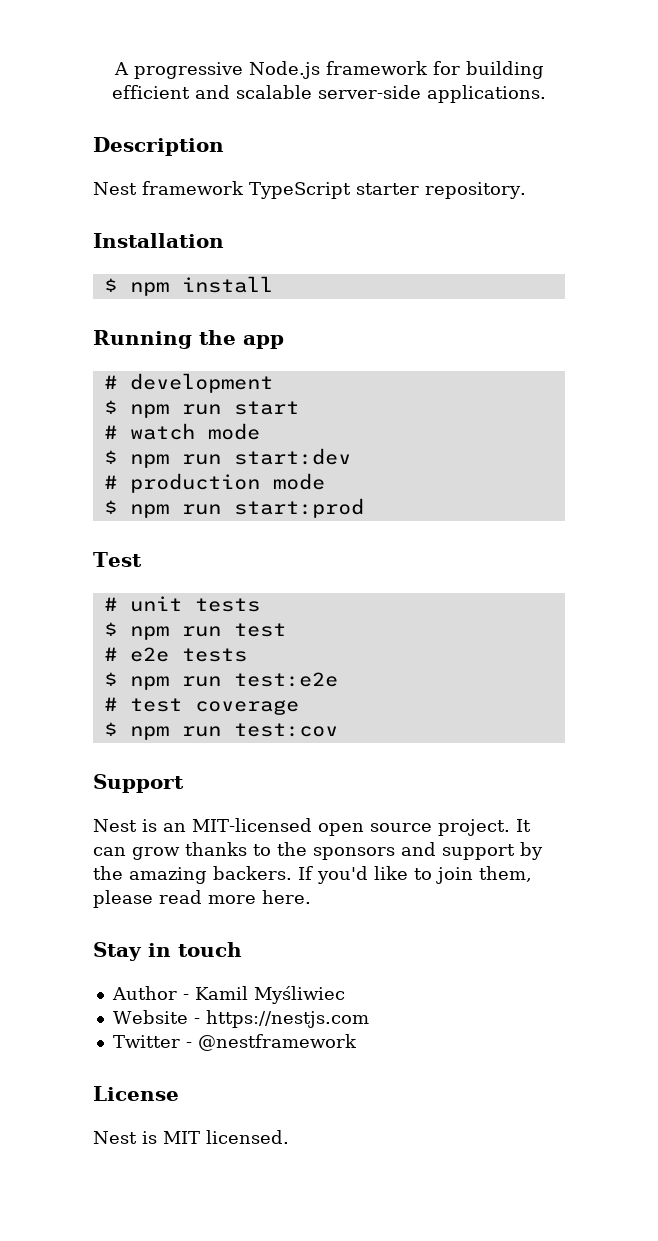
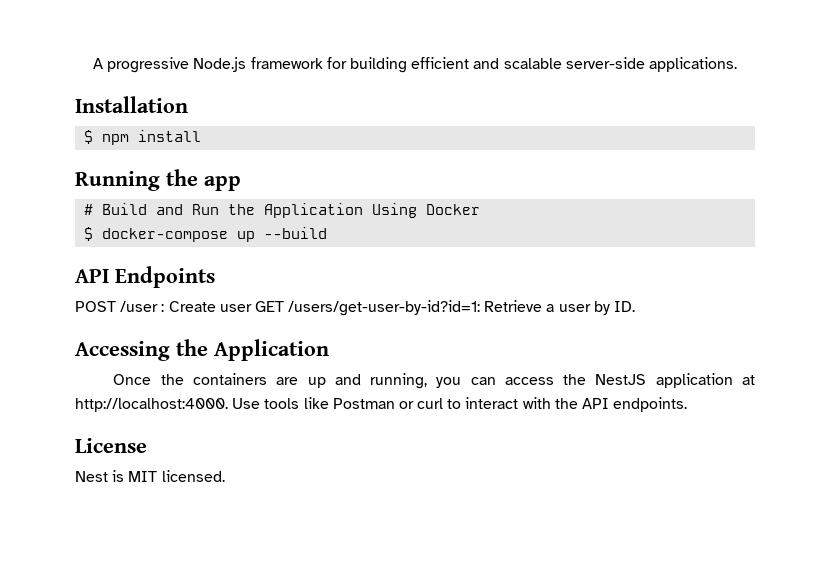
- Description
- Nest framework TypeScript starter repository.
- # development
- $ npm run start
- # watch mode
- $ npm run start:dev
- # production mode
- $ npm run start:prod
- Test
- # unit tests
- $ npm run test
- # e2e tests
- $ npm run test:e2e
- # test coverage
- $ npm run test:cov
- Support
- Nest is an MIT-licensed open source project. It can grow thanks to the sponsors and support by the amazing backers. If you'd like to join them, please read more here.
- Stay in touch
- Author - Kamil Myśliwiec
- Website - https://nestjs.com
- Twitter - @nestframework
+ # Build and Run the Application Using Docker
+ $ docker-compose up --build
+ API Endpoints
+ POST /user : Create user GET /users/get-user-by-id?id=1: Retrieve a user by ID.
+ Accessing the Application
+ Once the containers are up and running, you can access the NestJS application at http://localhost:4000. Use tools like Postman or curl to interact with the API endpoints.

